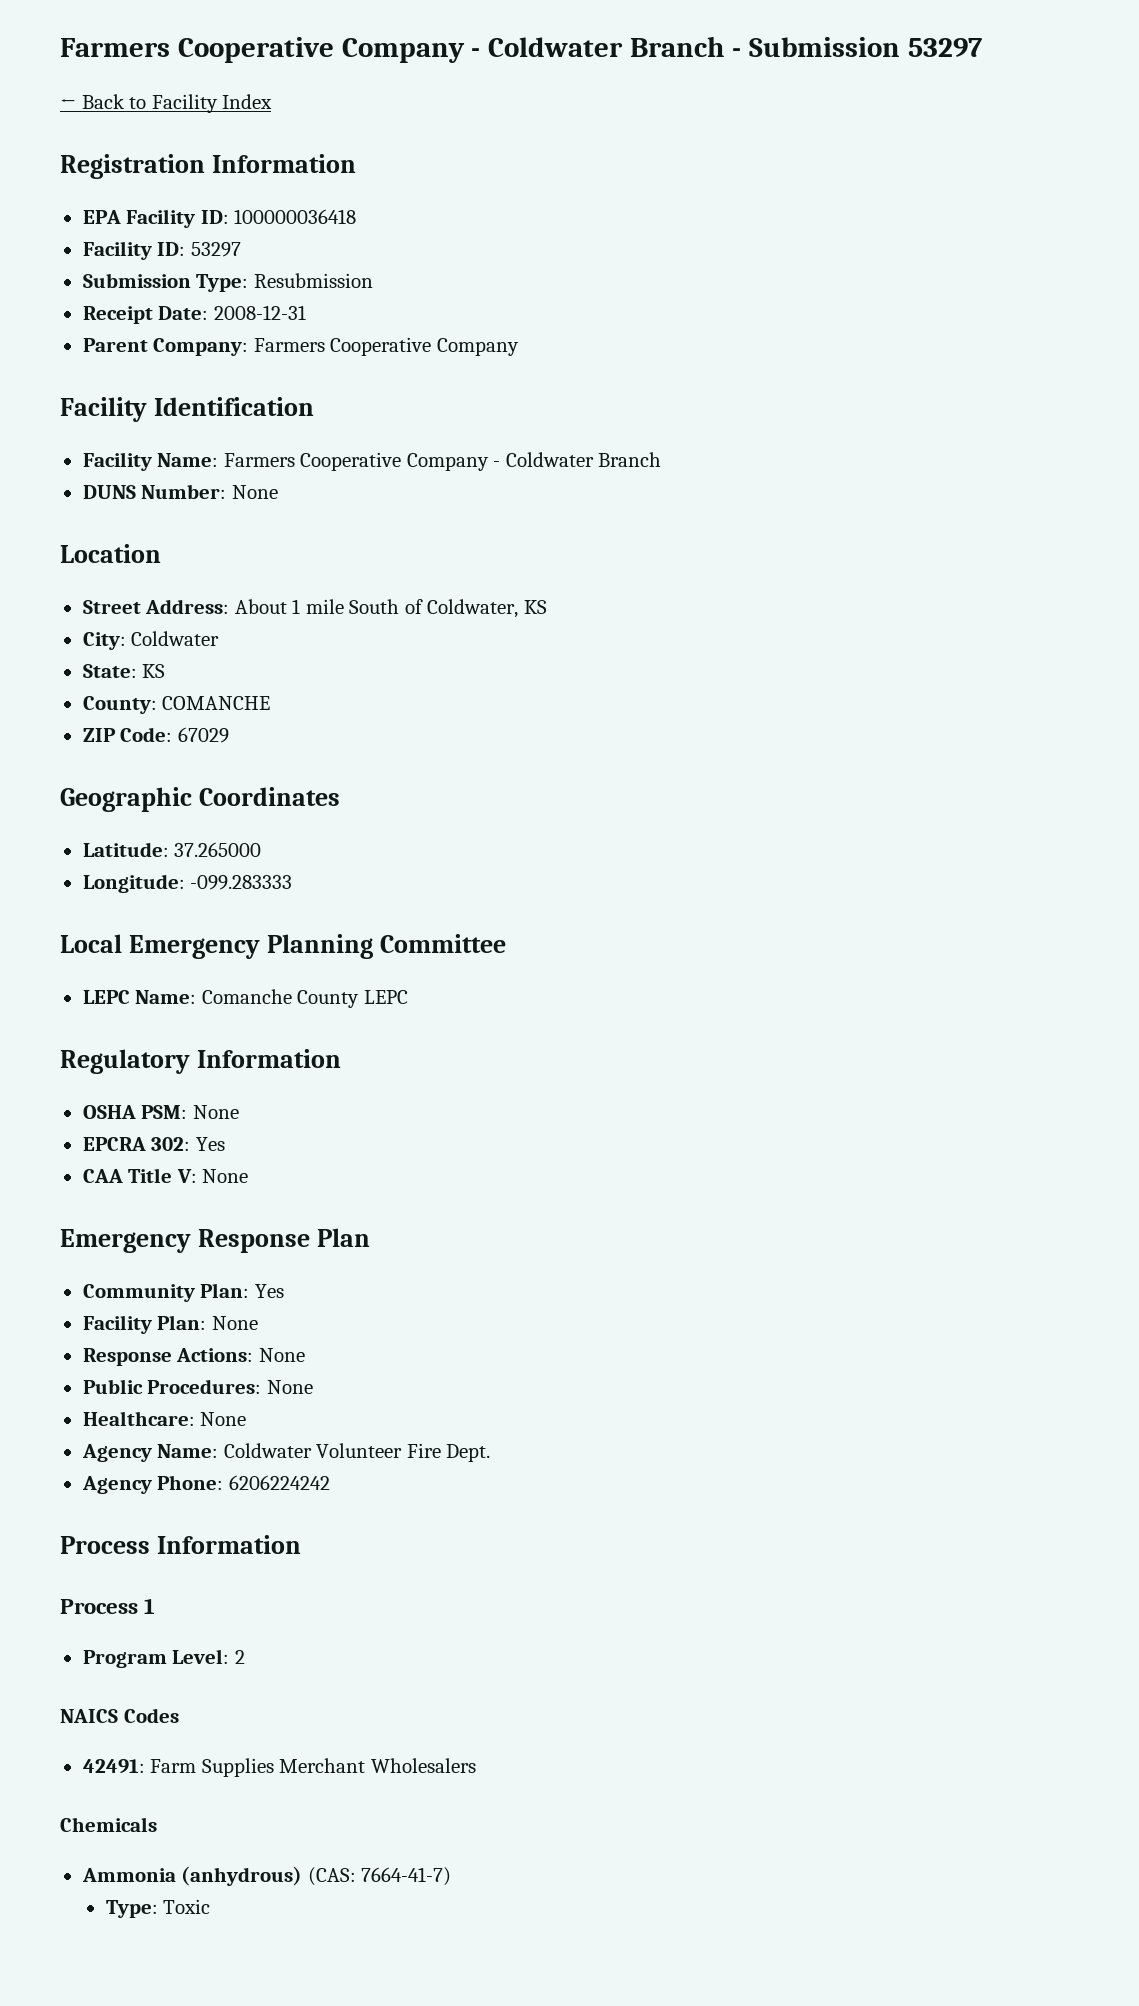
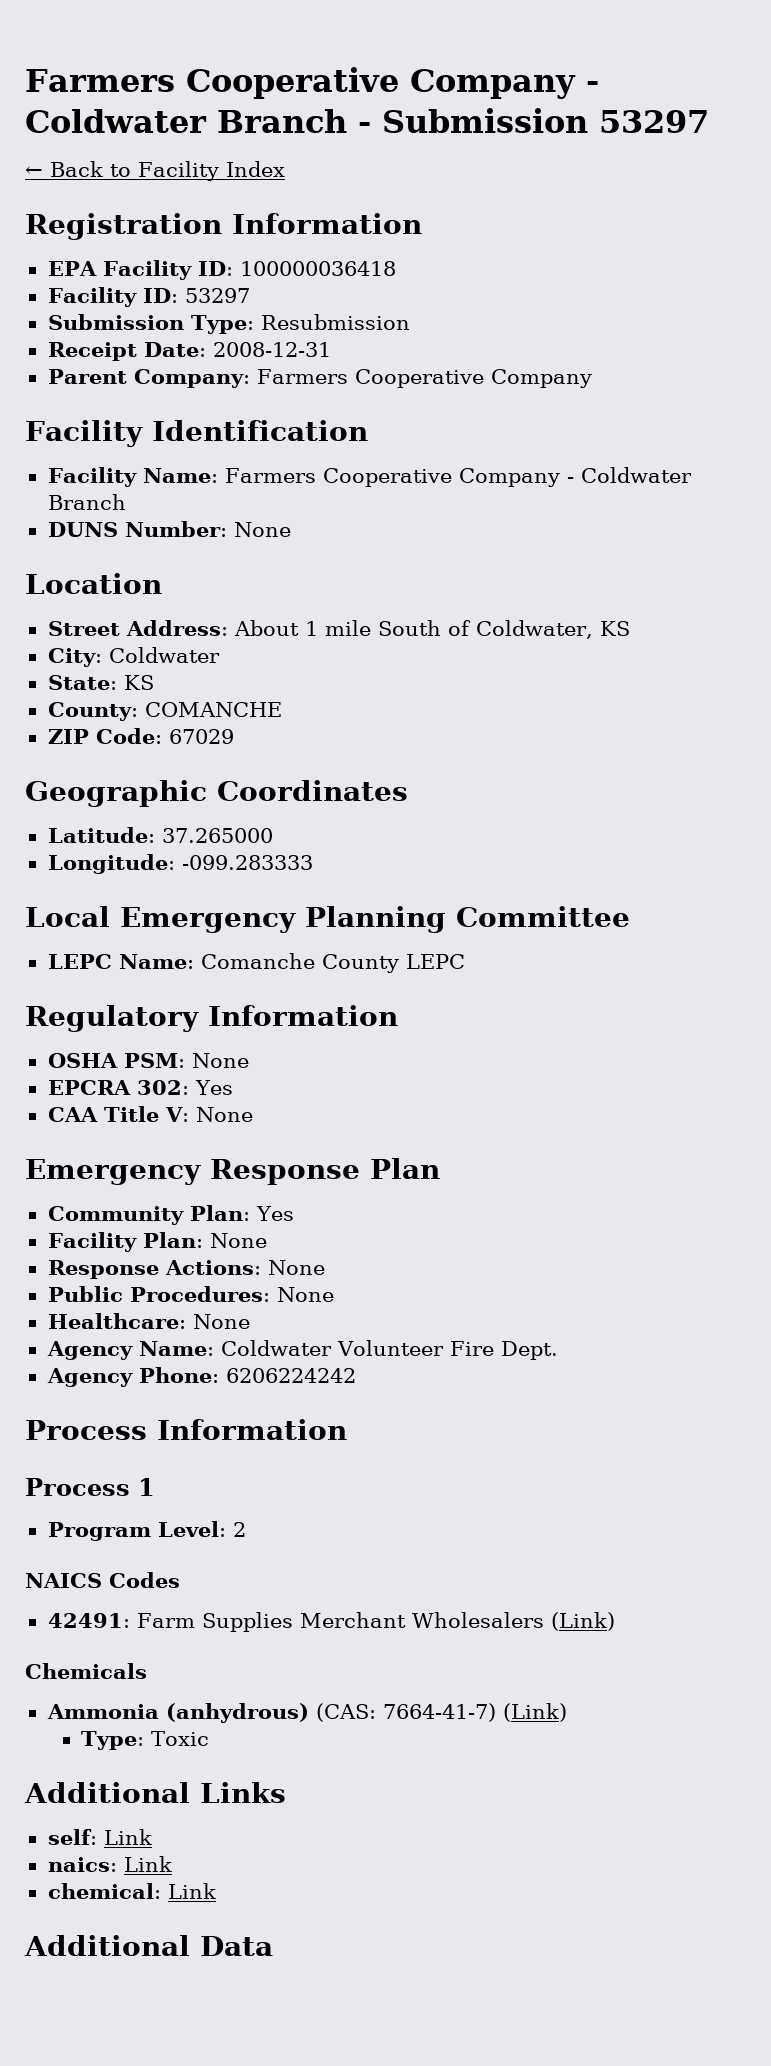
- 42491: Farm Supplies Merchant Wholesalers
+ 42491: Farm Supplies Merchant Wholesalers (Link)
- Ammonia (anhydrous) (CAS: 7664-41-7)
+ Ammonia (anhydrous) (CAS: 7664-41-7) (Link)
+ Additional Links
+ self: Link
+ naics: Link
+ chemical: Link
+ Additional Data

